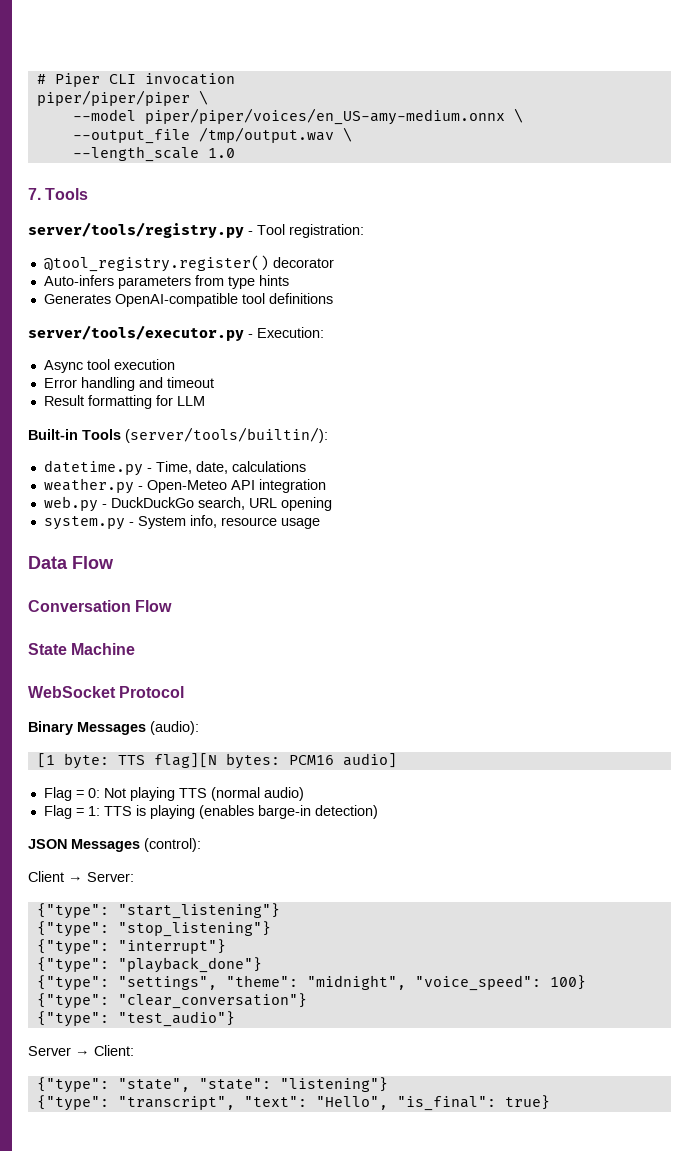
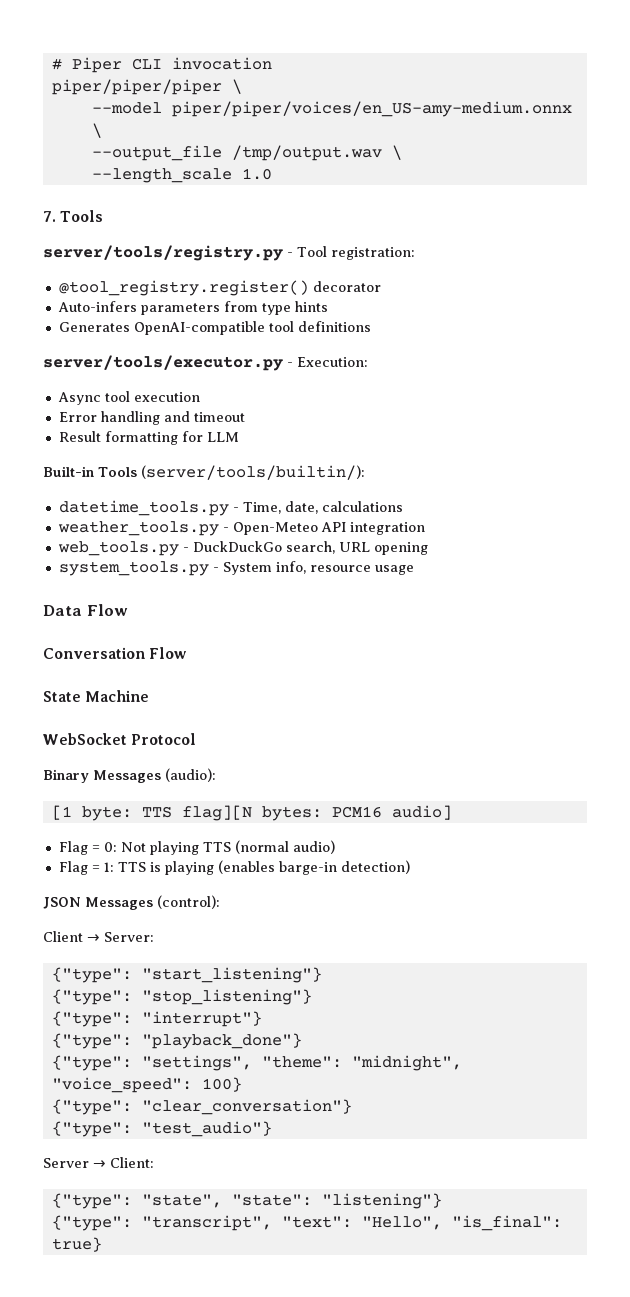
- datetime.py - Time, date, calculations
+ datetime_tools.py - Time, date, calculations
- weather.py - Open-Meteo API integration
+ weather_tools.py - Open-Meteo API integration
- web.py - DuckDuckGo search, URL opening
+ web_tools.py - DuckDuckGo search, URL opening
- system.py - System info, resource usage
+ system_tools.py - System info, resource usage

